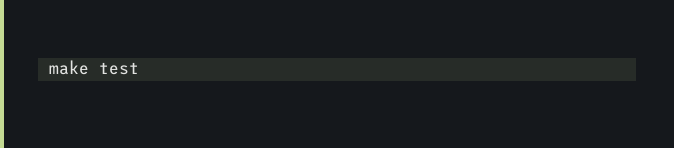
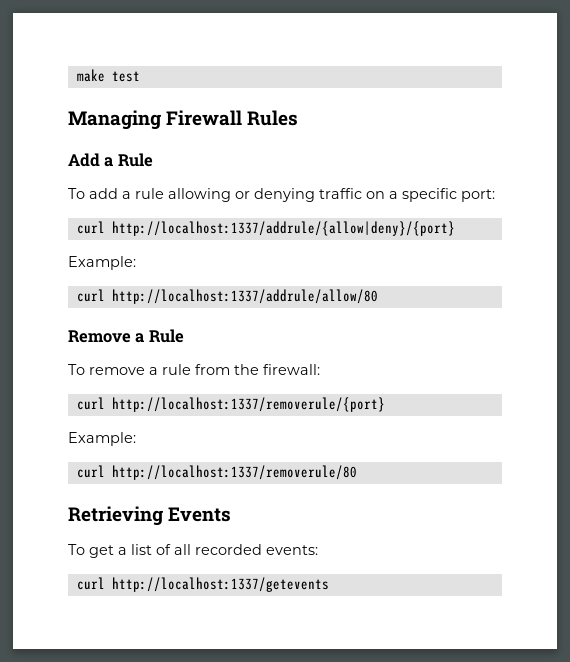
+ Managing Firewall Rules
+ Add a Rule
+ To add a rule allowing or denying traffic on a specific port:
+ curl http://localhost:1337/addrule/{allow|deny}/{port}
+ Example:
+ curl http://localhost:1337/addrule/allow/80
+ Remove a Rule
+ To remove a rule from the firewall:
+ curl http://localhost:1337/removerule/{port}
+ Example:
+ curl http://localhost:1337/removerule/80
+ Retrieving Events
+ To get a list of all recorded events:
+ curl http://localhost:1337/getevents

